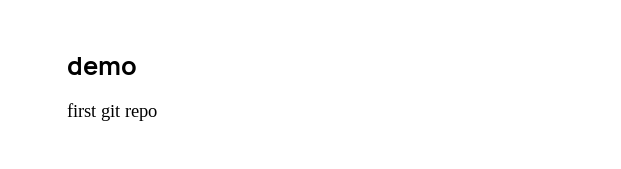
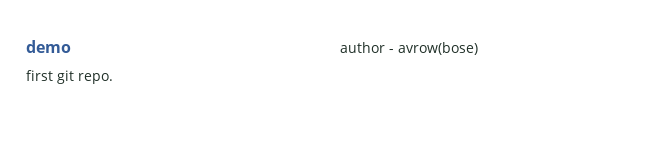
- first git repo
+ first git repo.
+ author - avrow(bose)

